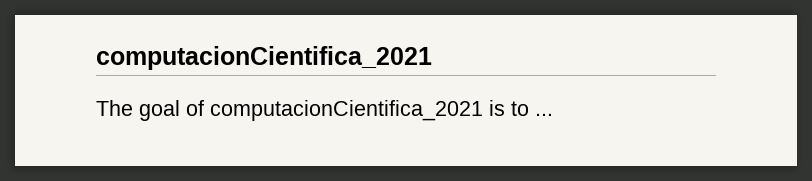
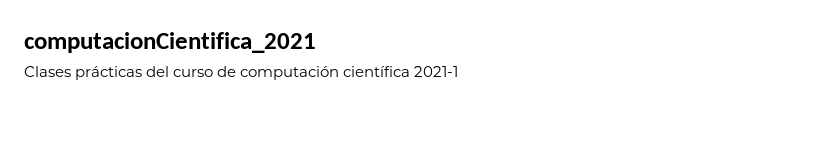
- The goal of computacionCientifica_2021 is to ...
+ Clases prácticas del curso de computación científica 2021-1

